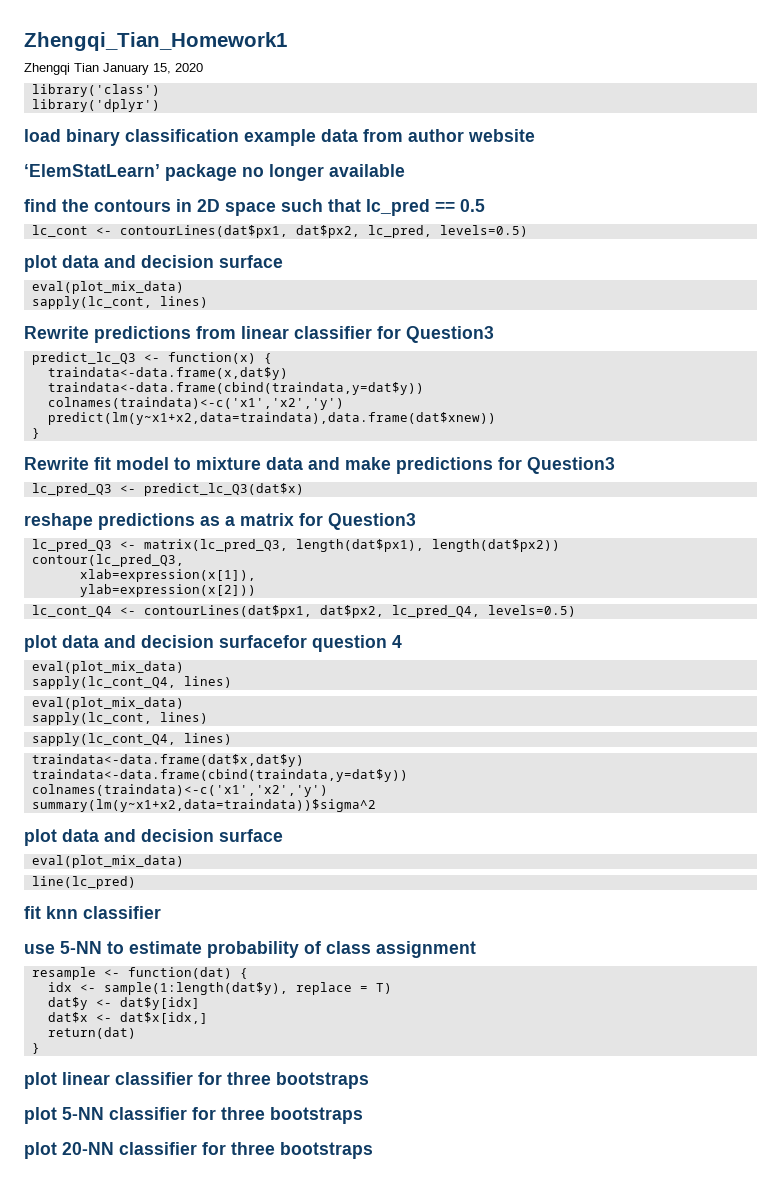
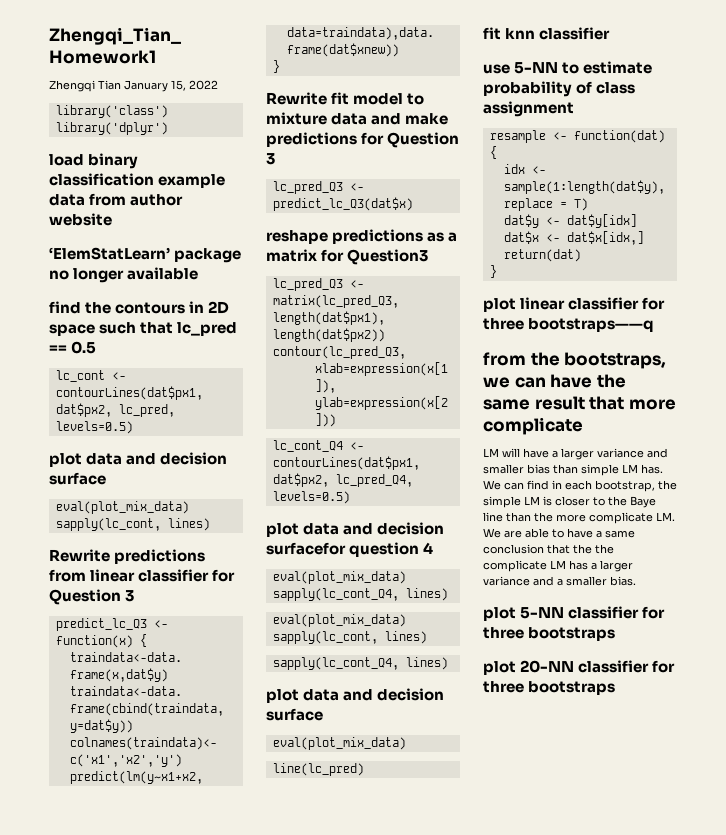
- Zhengqi Tian January 15, 2020
+ Zhengqi Tian January 15, 2022
- Rewrite predictions from linear classifier for Question3
+ Rewrite predictions from linear classifier for Question 3
- Rewrite fit model to mixture data and make predictions for Question3
+ Rewrite fit model to mixture data and make predictions for Question 3
- traindata<-data.frame(dat$x,dat$y)
- traindata<-data.frame(cbind(traindata,y=dat$y))
- colnames(traindata)<-c('x1','x2','y')
- summary(lm(y~x1+x2,data=traindata))$sigma^2
- plot linear classifier for three bootstraps
+ plot linear classifier for three bootstraps——q
+ from the bootstraps, we can have the same result that more complicate
+ LM will have a larger variance and smaller bias than simple LM has. We can find in each bootstrap, the simple LM is closer to the Baye line than the more complicate LM. We are able to have a same conclusion that the the complicate LM has a larger variance and a smaller bias.

